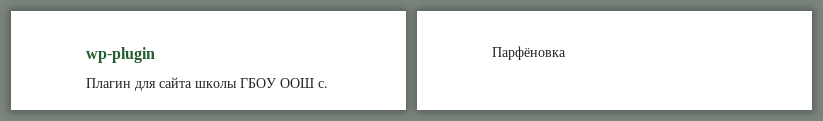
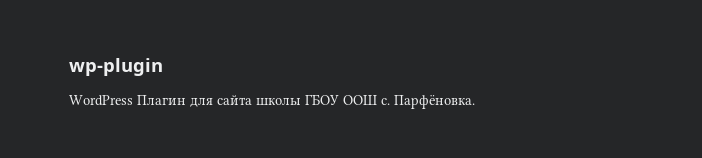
- Плагин для сайта школы ГБОУ ООШ с.
+ WordPress Плагин для сайта школы ГБОУ ООШ с.
- Парфёновка
+ Парфёновка.

